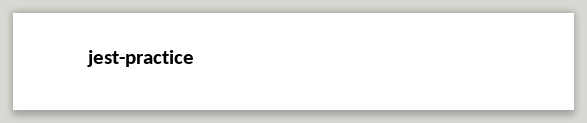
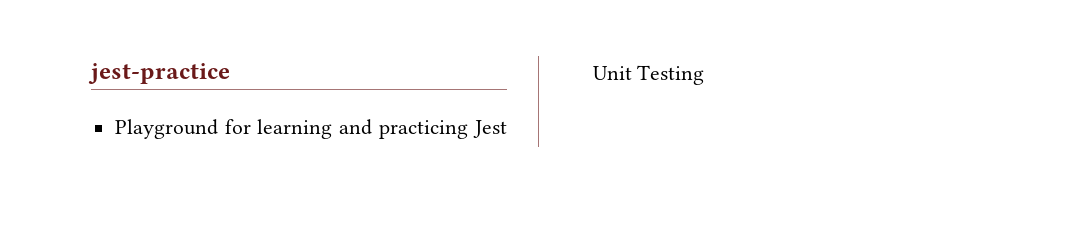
+ Playground for learning and practicing Jest Unit Testing

